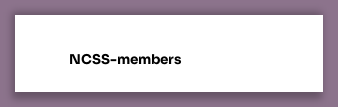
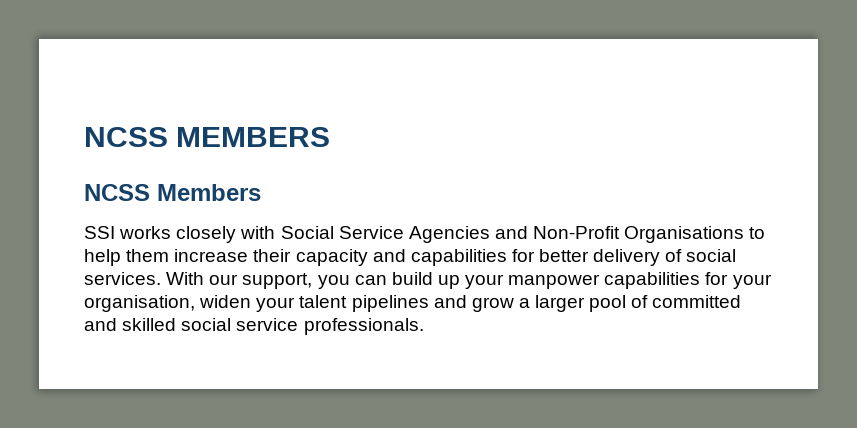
- NCSS-members
+ NCSS MEMBERS
+ NCSS Members
+ SSI works closely with Social Service Agencies and Non-Profit Organisations to help them increase their capacity and capabilities for better delivery of social services. With our support, you can build up your manpower capabilities for your organisation, widen your talent pipelines and grow a larger pool of committed and skilled social service professionals.

